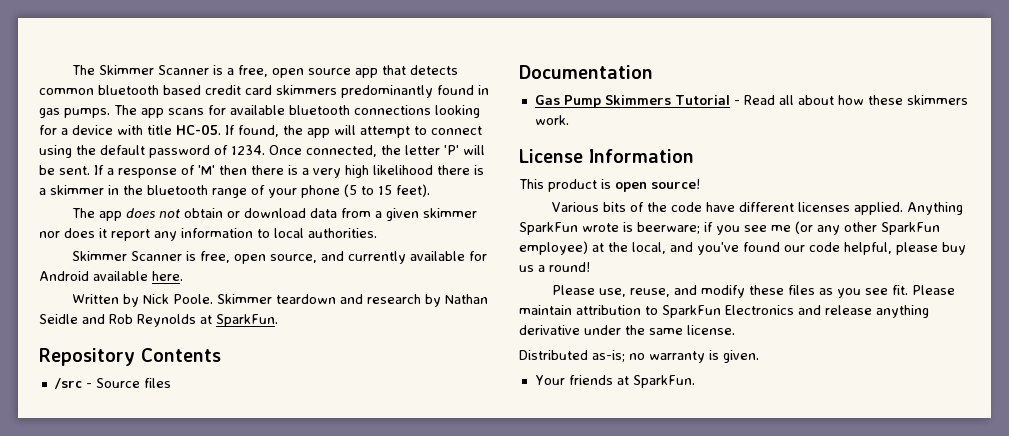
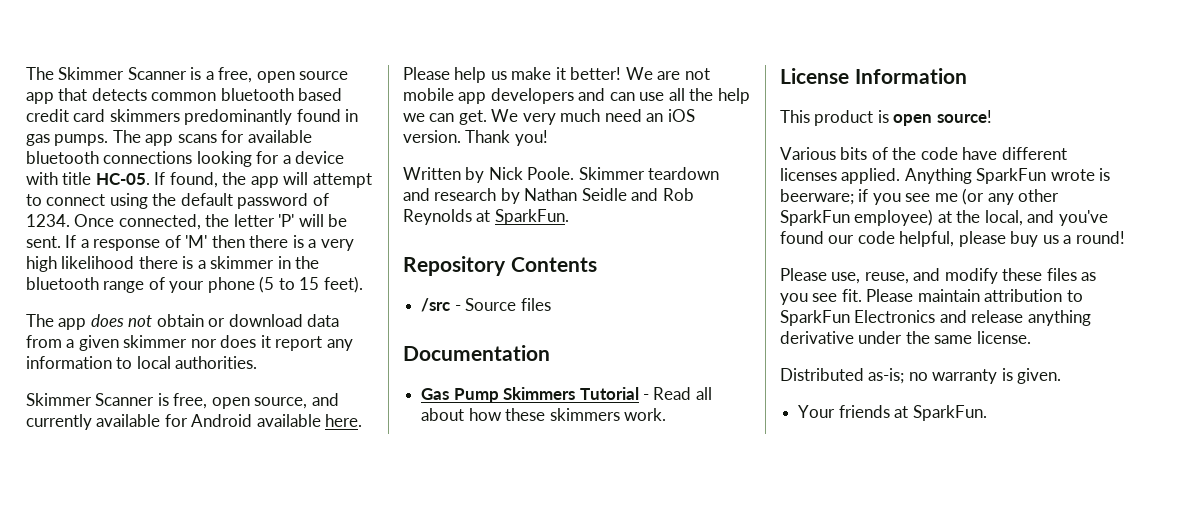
+ Please help us make it better! We are not mobile app developers and can use all the help we can get. We very much need an iOS version. Thank you!

